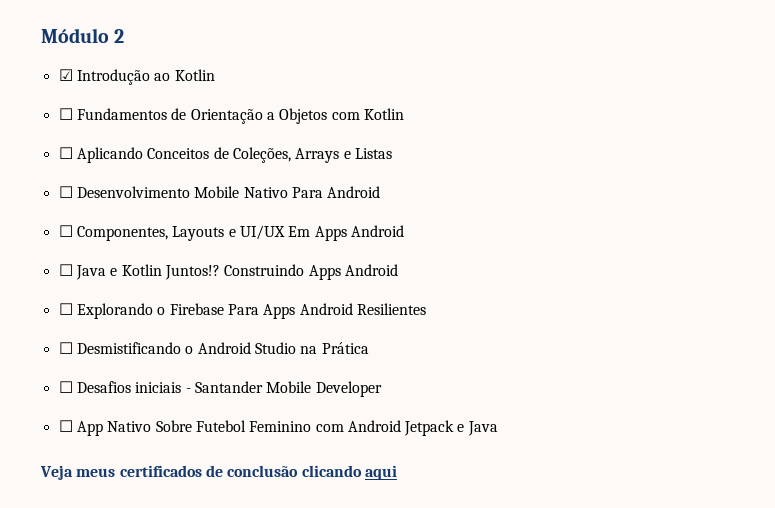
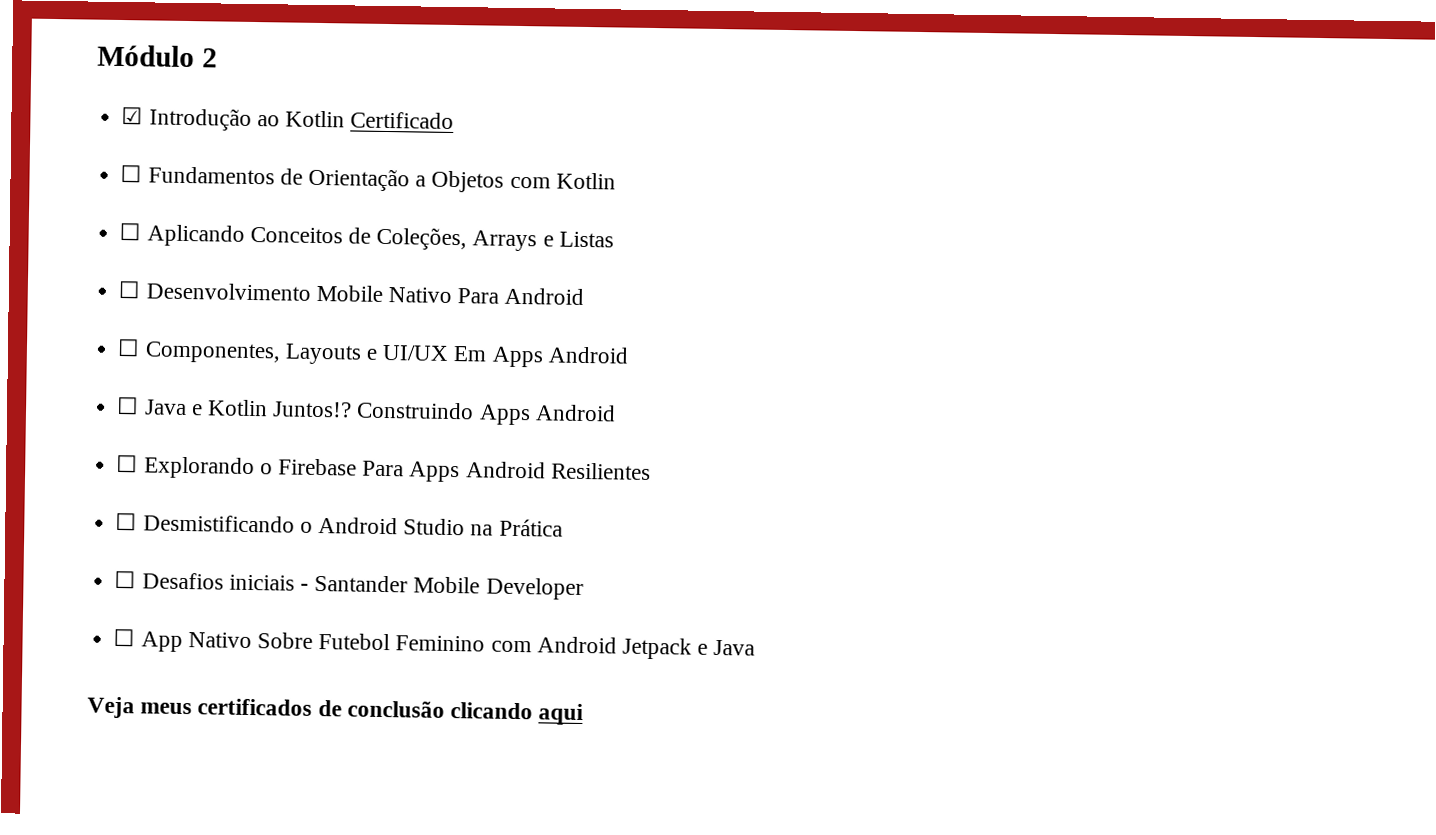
- ☑ Introdução ao Kotlin
+ ☑ Introdução ao Kotlin Certificado

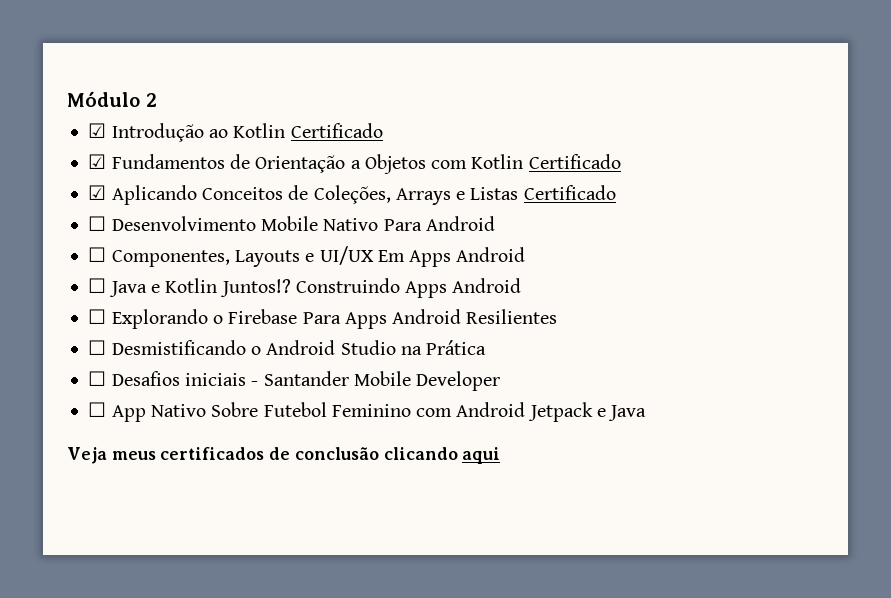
- ☐ Fundamentos de Orientação a Objetos com Kotlin
- ☐ Aplicando Conceitos de Coleções, Arrays e Listas
+ ☑ Fundamentos de Orientação a Objetos com Kotlin Certificado
+ ☑ Aplicando Conceitos de Coleções, Arrays e Listas Certificado

